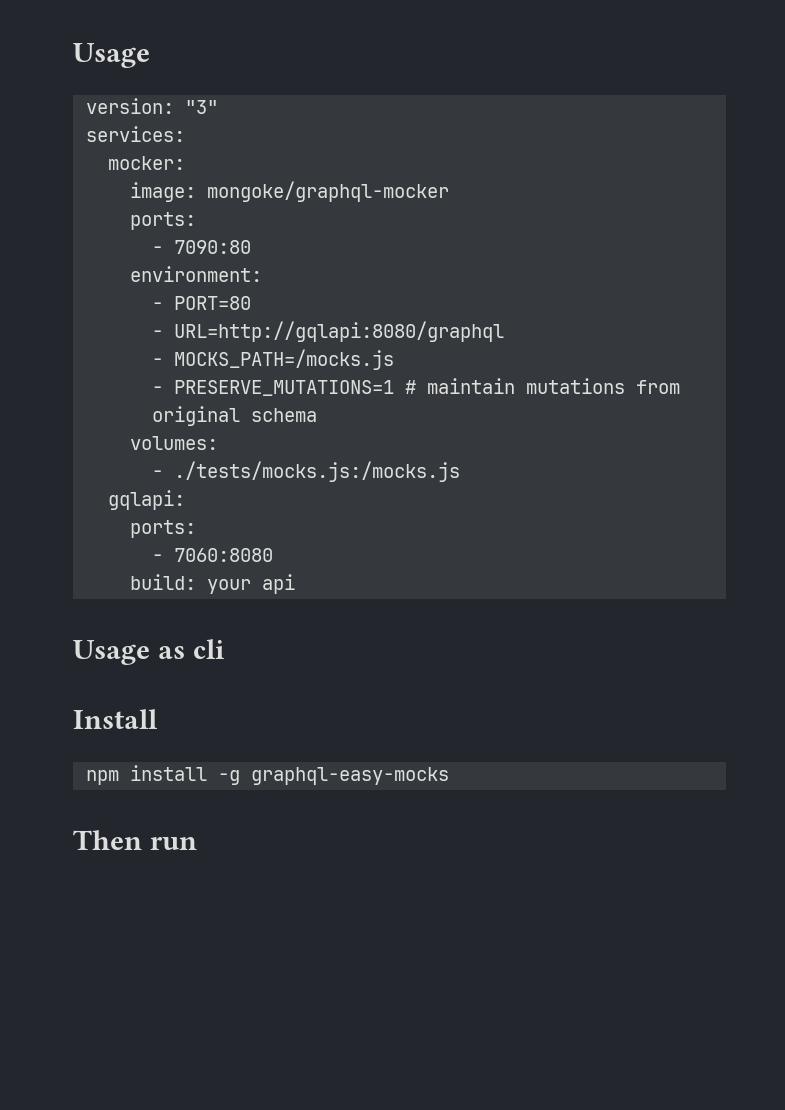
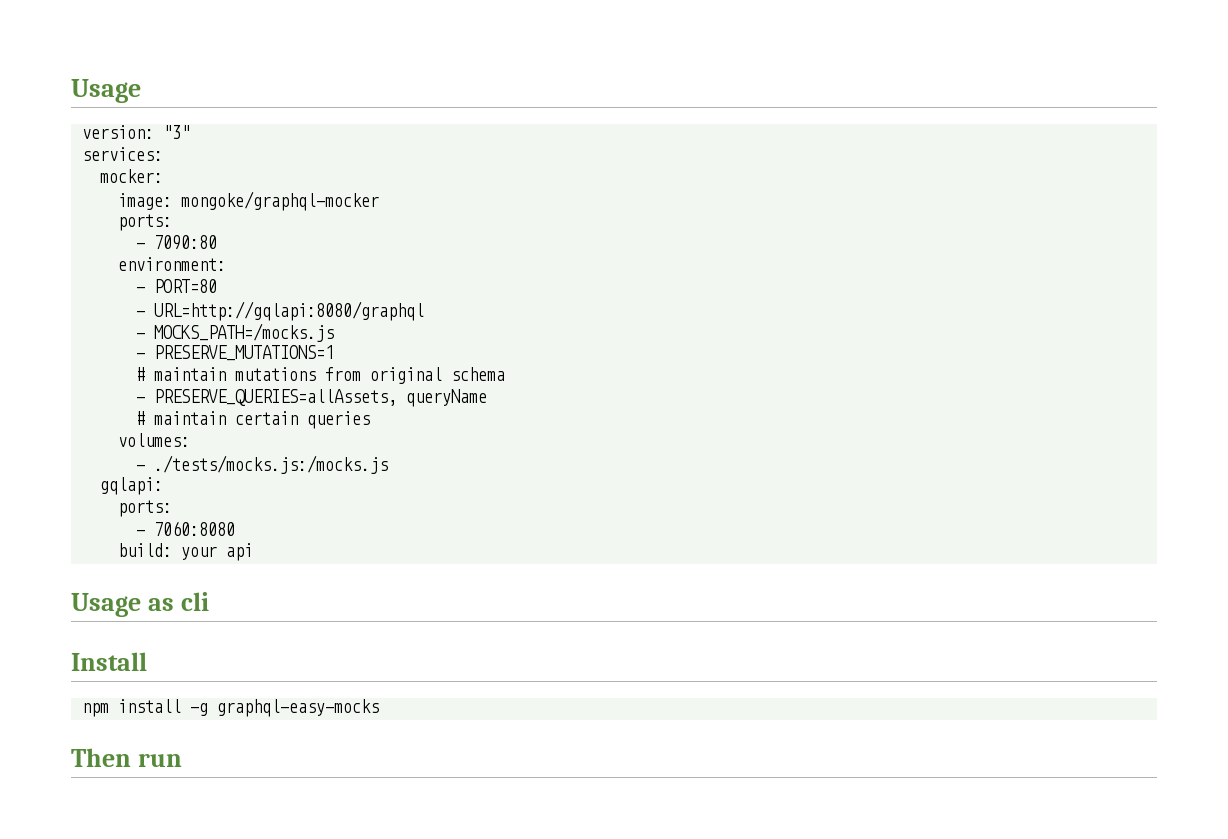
- - PRESERVE_MUTATIONS=1 # maintain mutations from original schema
+ - PRESERVE_MUTATIONS=1
+ # maintain mutations from original schema
+ - PRESERVE_QUERIES=allAssets, queryName
+ # maintain certain queries

